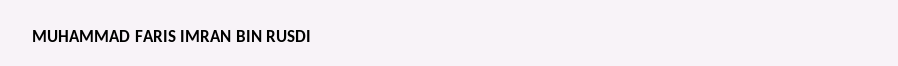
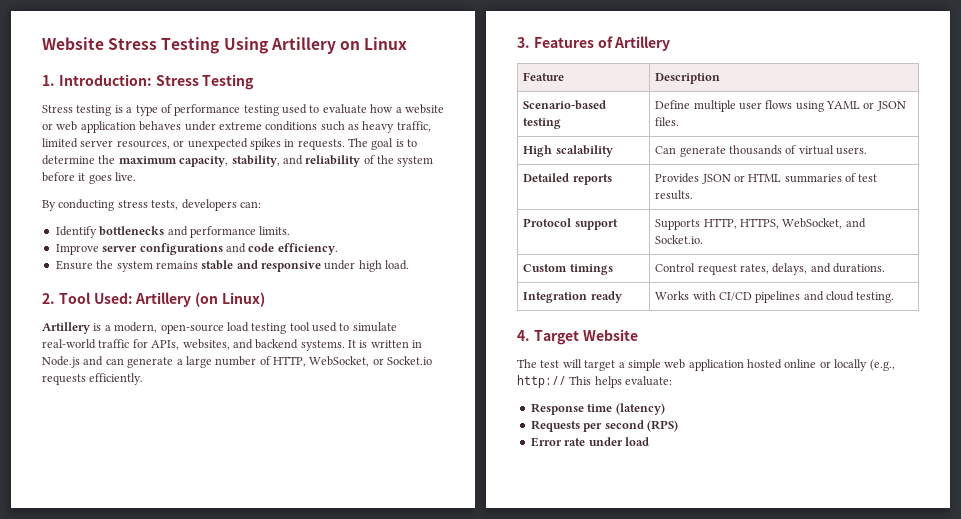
- MUHAMMAD FARIS IMRAN BIN RUSDI
+ Website Stress Testing Using Artillery on Linux
+ 1. Introduction: Stress Testing
+ Stress testing is a type of performance testing used to evaluate how a website or web application behaves under extreme conditions such as heavy traffic, limited server resources, or unexpected spikes in requests. The goal is to determine the maximum capacity, stability, and reliability of the system before it goes live.
+ By conducting stress tests, developers can:
+ Identify bottlenecks and performance limits.
+ Improve server configurations and code efficiency.
+ Ensure the system remains stable and responsive under high load.
+ 2. Tool Used: Artillery (on Linux)
+ Artillery is a modern, open-source load testing tool used to simulate real-world traffic for APIs, websites, and backend systems. It is written in Node.js and can generate a large number of HTTP, WebSocket, or Socket.io requests efficiently.
+ 3. Features of Artillery
+ Feature | Description
+ Scenario-based testing | Define multiple user flows using YAML or JSON files.
+ High scalability | Can generate thousands of virtual users.
+ Detailed reports | Provides JSON or HTML summaries of test results.
+ Protocol support | Supports HTTP, HTTPS, WebSocket, and Socket.io.
+ Custom timings | Control request rates, delays, and durations.
+ Integration ready | Works with CI/CD pipelines and cloud testing.
+ 4. Target Website
+ The test will target a simple web application hosted online or locally (e.g., http:// This helps evaluate:
+ Response time (latency)
+ Requests per second (RPS)
+ Error rate under load

